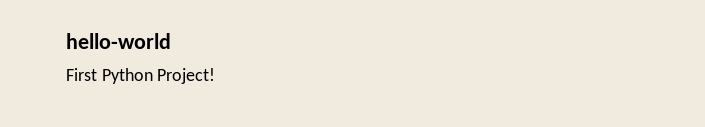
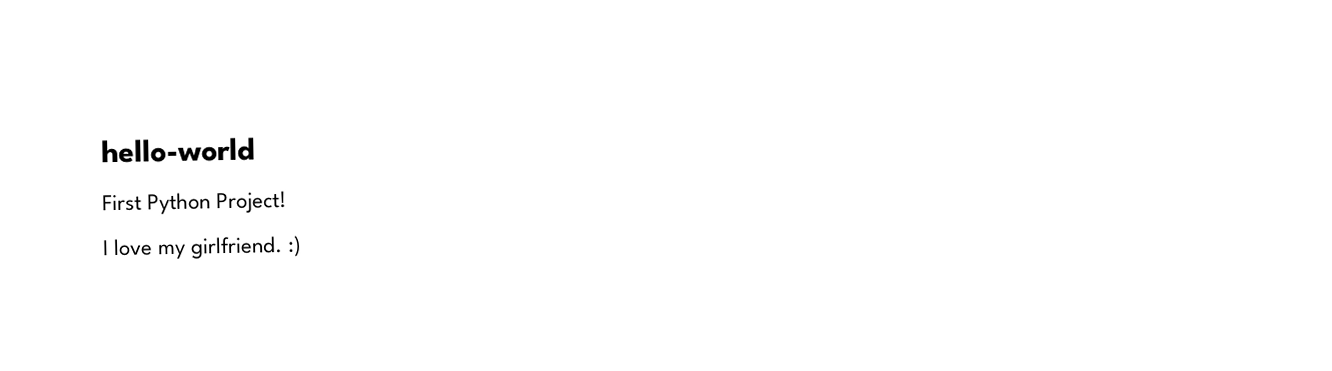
+ I love my girlfriend. :)

